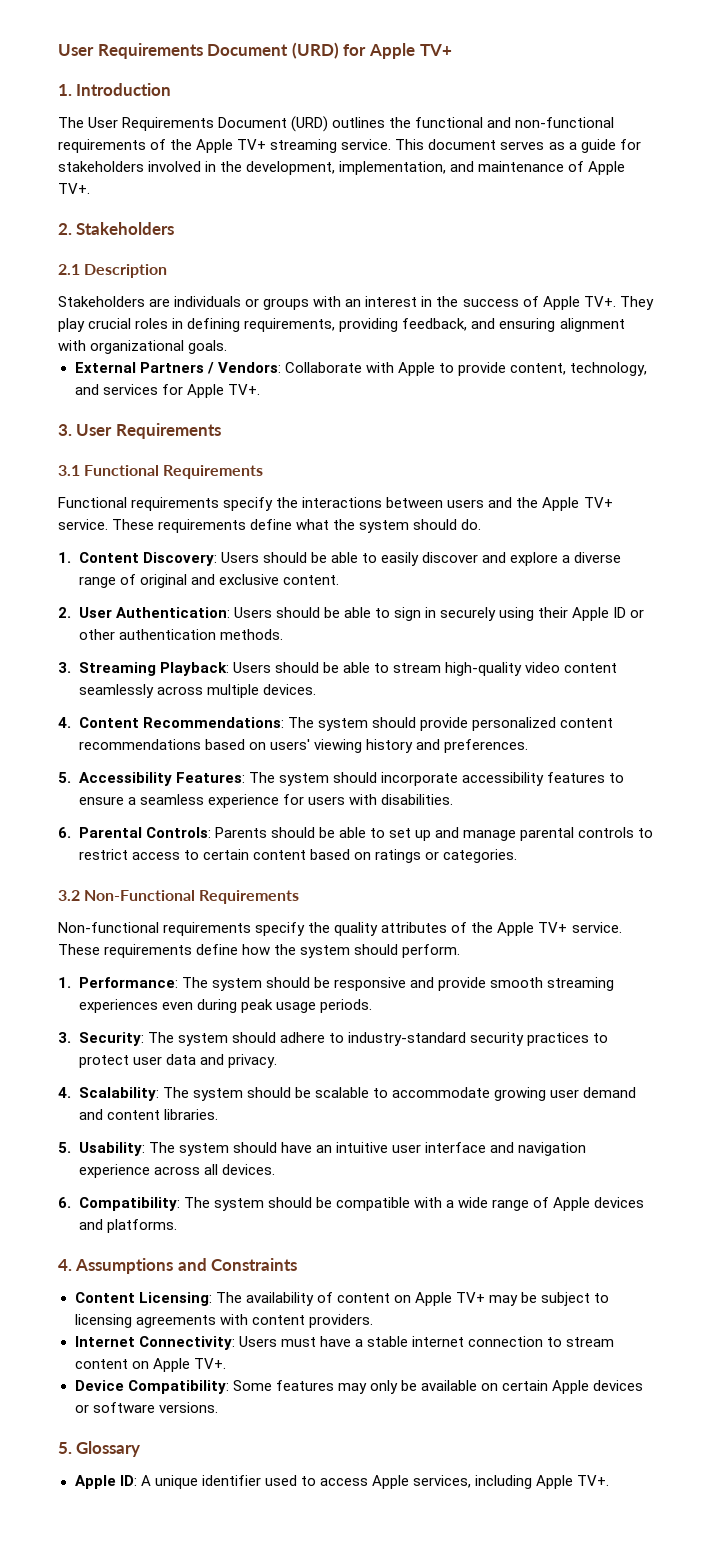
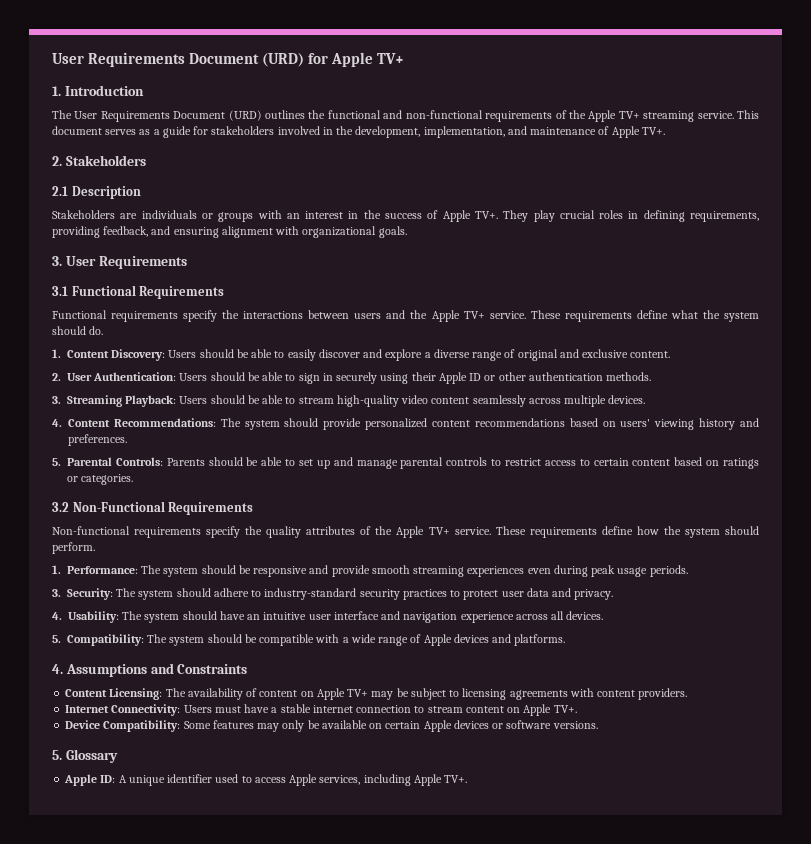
- External Partners / Vendors: Collaborate with Apple to provide content, technology, and services for Apple TV+.
- 5. Accessibility Features: The system should incorporate accessibility features to ensure a seamless experience for users with disabilities.
- 6. Parental Controls: Parents should be able to set up and manage parental controls to restrict access to certain content based on ratings or categories.
+ 5. Parental Controls: Parents should be able to set up and manage parental controls to restrict access to certain content based on ratings or categories.
- 4. Scalability: The system should be scalable to accommodate growing user demand and content libraries.
- 5. Usability: The system should have an intuitive user interface and navigation experience across all devices.
+ 4. Usability: The system should have an intuitive user interface and navigation experience across all devices.
- 6. Compatibility: The system should be compatible with a wide range of Apple devices and platforms.
+ 5. Compatibility: The system should be compatible with a wide range of Apple devices and platforms.

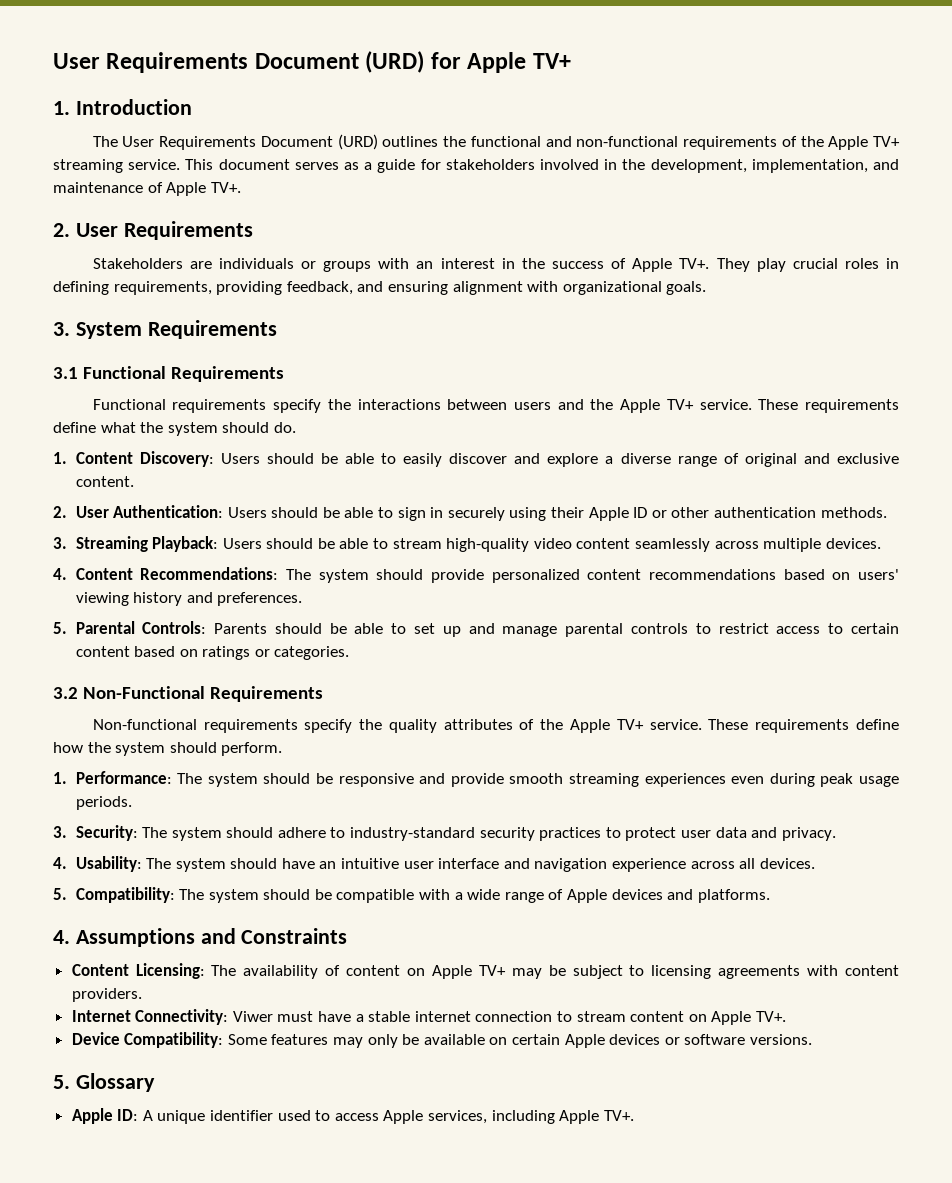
- 2. Stakeholders
- 2.1 Description
+ 2. User Requirements
- 3. User Requirements
+ 3. System Requirements
- Internet Connectivity: Users must have a stable internet connection to stream content on Apple TV+.
+ Internet Connectivity: Viwer must have a stable internet connection to stream content on Apple TV+.

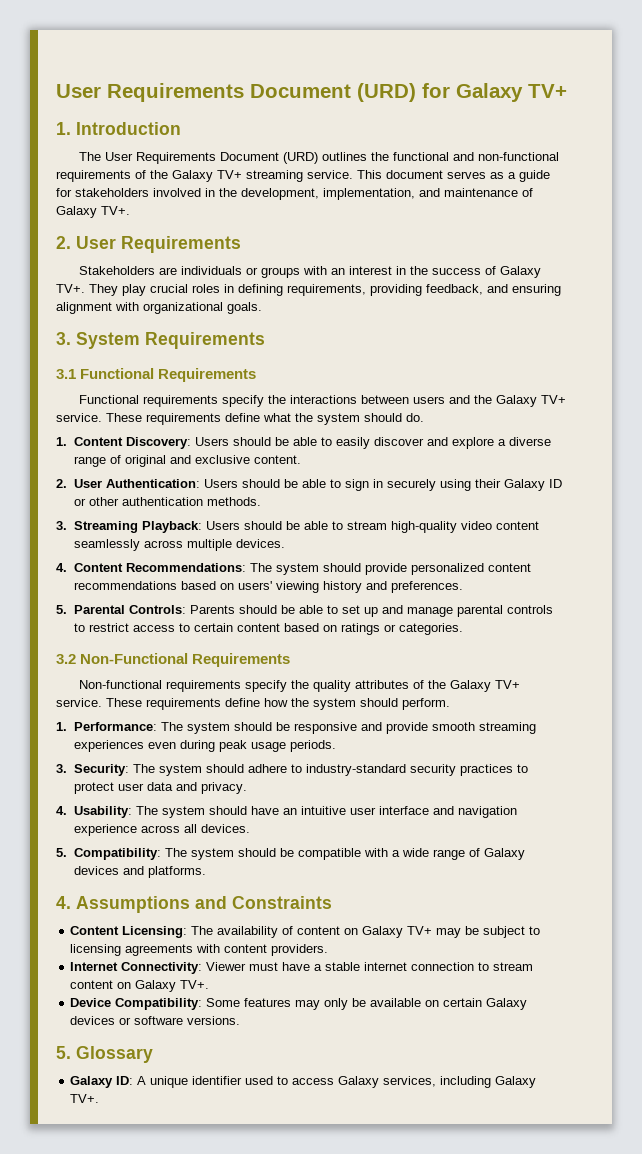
- User Requirements Document (URD) for Apple TV+
+ User Requirements Document (URD) for Galaxy TV+
- The User Requirements Document (URD) outlines the functional and non-functional requirements of the Apple TV+ streaming service.
+ The User Requirements Document (URD) outlines the functional and non-functional requirements of the Galaxy TV+ streaming service.
- This document serves as a guide for stakeholders involved in the development, implementation, and maintenance of Apple TV+.
+ This document serves as a guide for stakeholders involved in the development, implementation, and maintenance of Galaxy TV+.
- Stakeholders are individuals or groups with an interest in the success of Apple TV+. They play crucial roles in defining requirements, providing feedback, and ensuring alignment with organizational goals.
+ Stakeholders are individuals or groups with an interest in the success of Galaxy TV+. They play crucial roles in defining requirements, providing feedback, and ensuring alignment with organizational goals.
- Functional requirements specify the interactions between users and the Apple TV+ service.
+ Functional requirements specify the interactions between users and the Galaxy TV+ service.
- 2. User Authentication: Users should be able to sign in securely using their Apple ID or other authentication methods.
+ 2. User Authentication: Users should be able to sign in securely using their Galaxy ID or other authentication methods.
- Non-functional requirements specify the quality attributes of the Apple TV+ service.
+ Non-functional requirements specify the quality attributes of the Galaxy TV+ service.
- 5. Compatibility: The system should be compatible with a wide range of Apple devices and platforms.
+ 5. Compatibility: The system should be compatible with a wide range of Galaxy devices and platforms.
- Content Licensing: The availability of content on Apple TV+ may be subject to licensing agreements with content providers.
+ Content Licensing: The availability of content on Galaxy TV+ may be subject to licensing agreements with content providers.
- Internet Connectivity: Viwer must have a stable internet connection to stream content on Apple TV+.
+ Internet Connectivity: Viewer must have a stable internet connection to stream content on Galaxy TV+.
- Device Compatibility: Some features may only be available on certain Apple devices or software versions.
+ Device Compatibility: Some features may only be available on certain Galaxy devices or software versions.
- Apple ID: A unique identifier used to access Apple services, including Apple TV+.
+ Galaxy ID: A unique identifier used to access Galaxy services, including Galaxy TV+.

